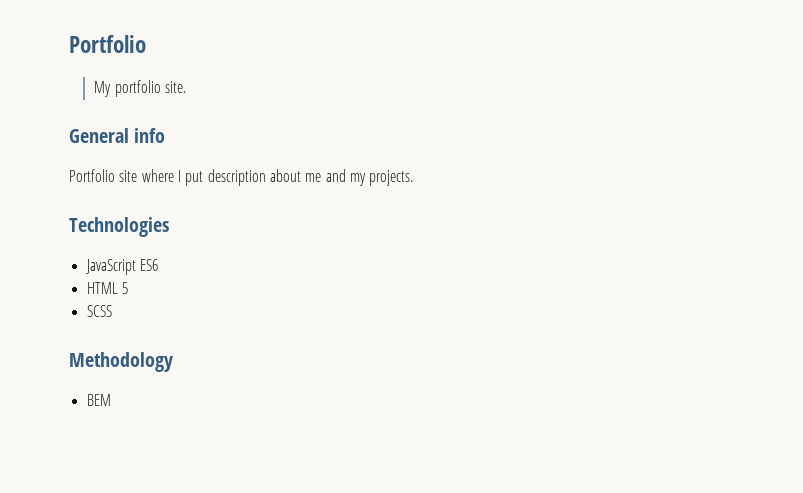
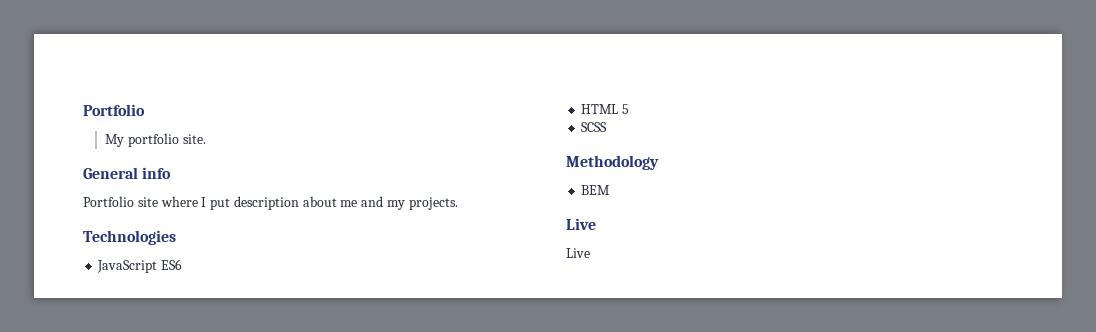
  BEM
+ Live
+ Live

